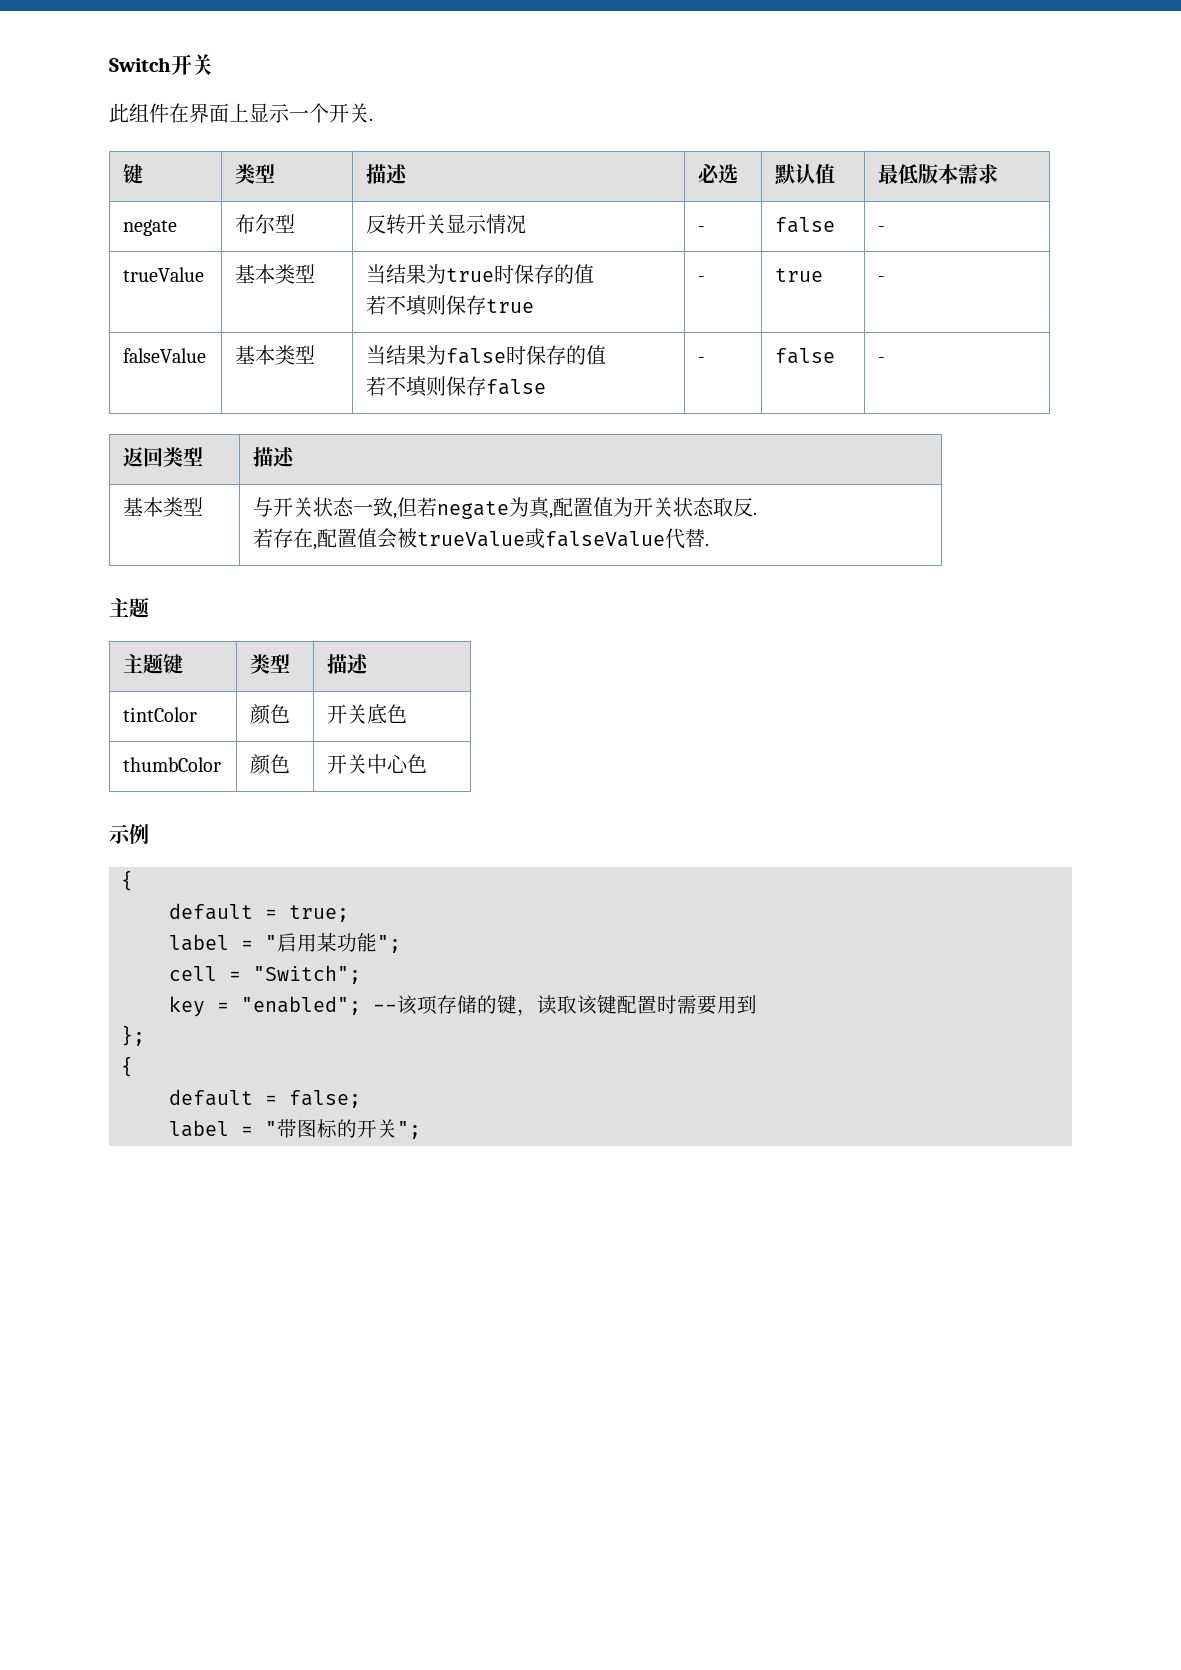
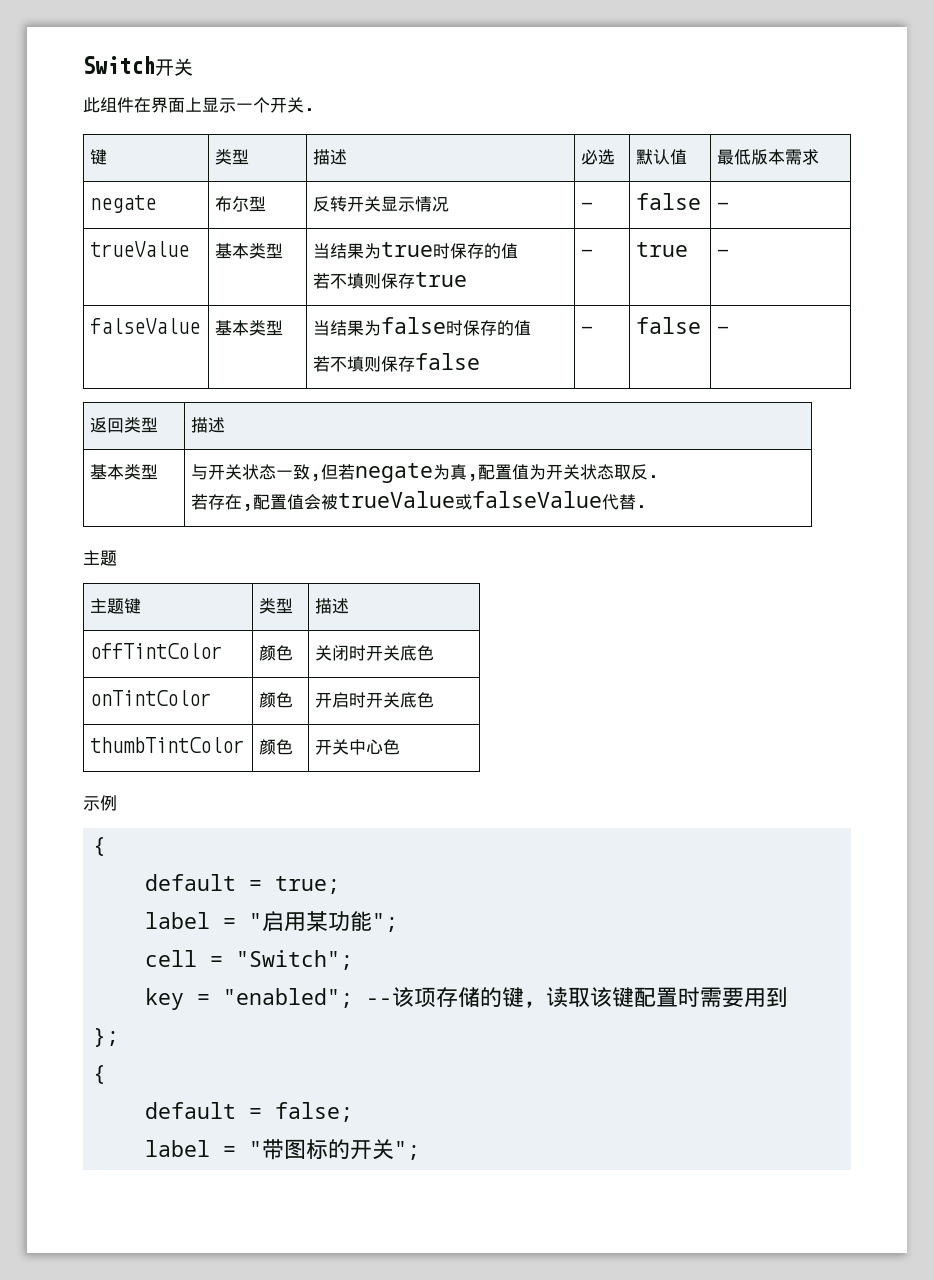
- tintColor | 颜色 | 开关底色
- thumbColor | 颜色 | 开关中心色
+ offTintColor | 颜色 | 关闭时开关底色
+ onTintColor | 颜色 | 开启时开关底色
+ thumbTintColor | 颜色 | 开关中心色

